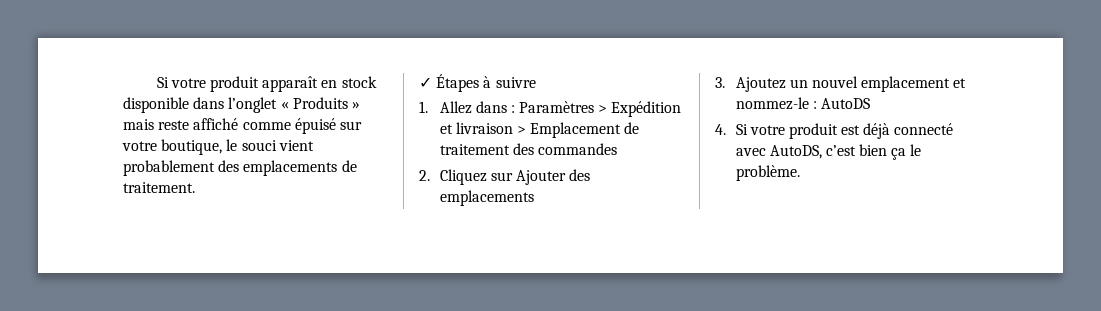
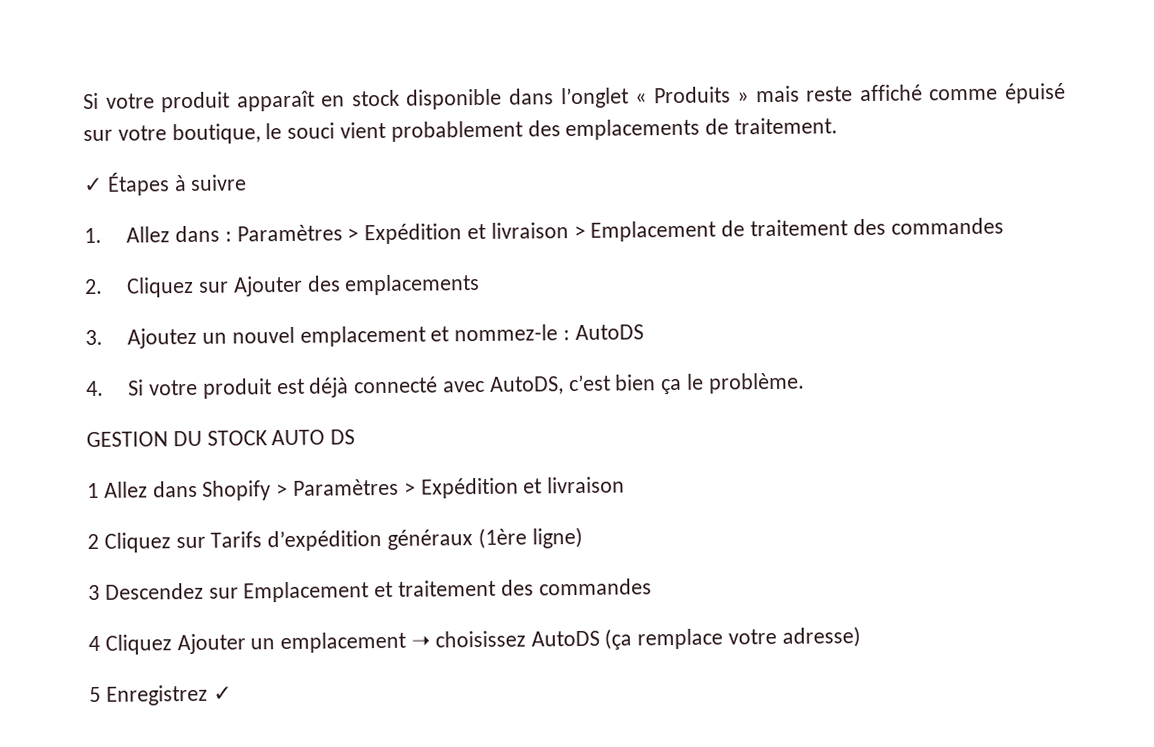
+ GESTION DU STOCK AUTO DS
+ 1 Allez dans Shopify > Paramètres > Expédition et livraison
+ 2 Cliquez sur Tarifs d’expédition généraux (1ère ligne)
+ 3 Descendez sur Emplacement et traitement des commandes
+ 4 Cliquez Ajouter un emplacement ➝ choisissez AutoDS (ça remplace votre adresse)
+ 5 Enregistrez ✓

